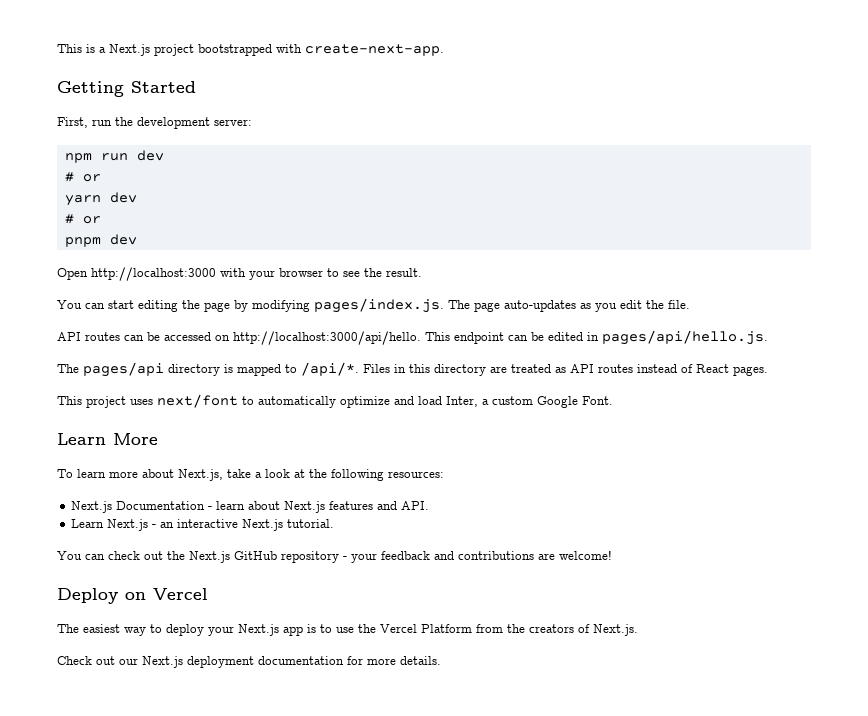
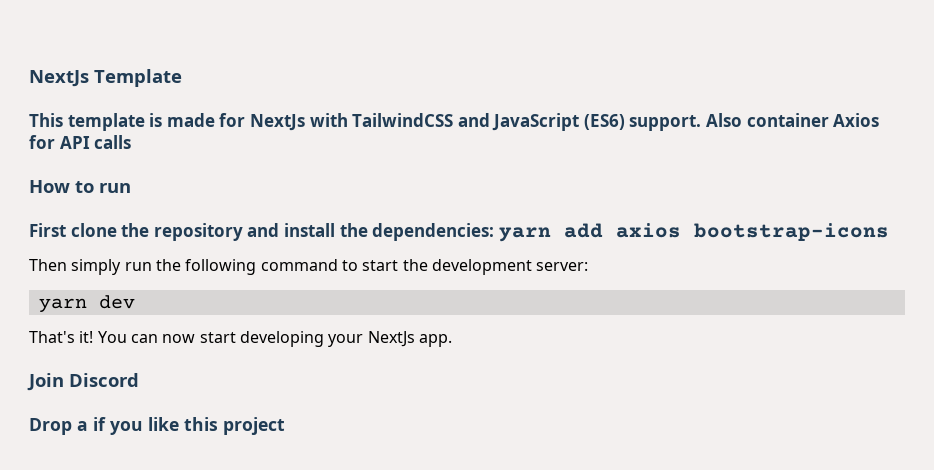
- This is a Next.js project bootstrapped with create-next-app.
- Getting Started
- First, run the development server:
- npm run dev
- # or
+ NextJs Template
+ This template is made for NextJs with TailwindCSS and JavaScript (ES6) support. Also container Axios for API calls
+ How to run
+ First clone the repository and install the dependencies: yarn add axios bootstrap-icons
+ Then simply run the following command to start the development server:
  yarn dev
- # or
- pnpm dev
- Open http://localhost:3000 with your browser to see the result.
- You can start editing the page by modifying pages/index.js. The page auto-updates as you edit the file.
- API routes can be accessed on http://localhost:3000/api/hello. This endpoint can be edited in pages/api/hello.js.
- The pages/api directory is mapped to /api/*. Files in this directory are treated as API routes instead of React pages.
- This project uses next/font to automatically optimize and load Inter, a custom Google Font.
- Learn More
- To learn more about Next.js, take a look at the following resources:
- Next.js Documentation - learn about Next.js features and API.
- Learn Next.js - an interactive Next.js tutorial.
- You can check out the Next.js GitHub repository - your feedback and contributions are welcome!
- Deploy on Vercel
- The easiest way to deploy your Next.js app is to use the Vercel Platform from the creators of Next.js.
- Check out our Next.js deployment documentation for more details.
+ That's it! You can now start developing your NextJs app.
+ Join Discord
+ Drop a if you like this project

